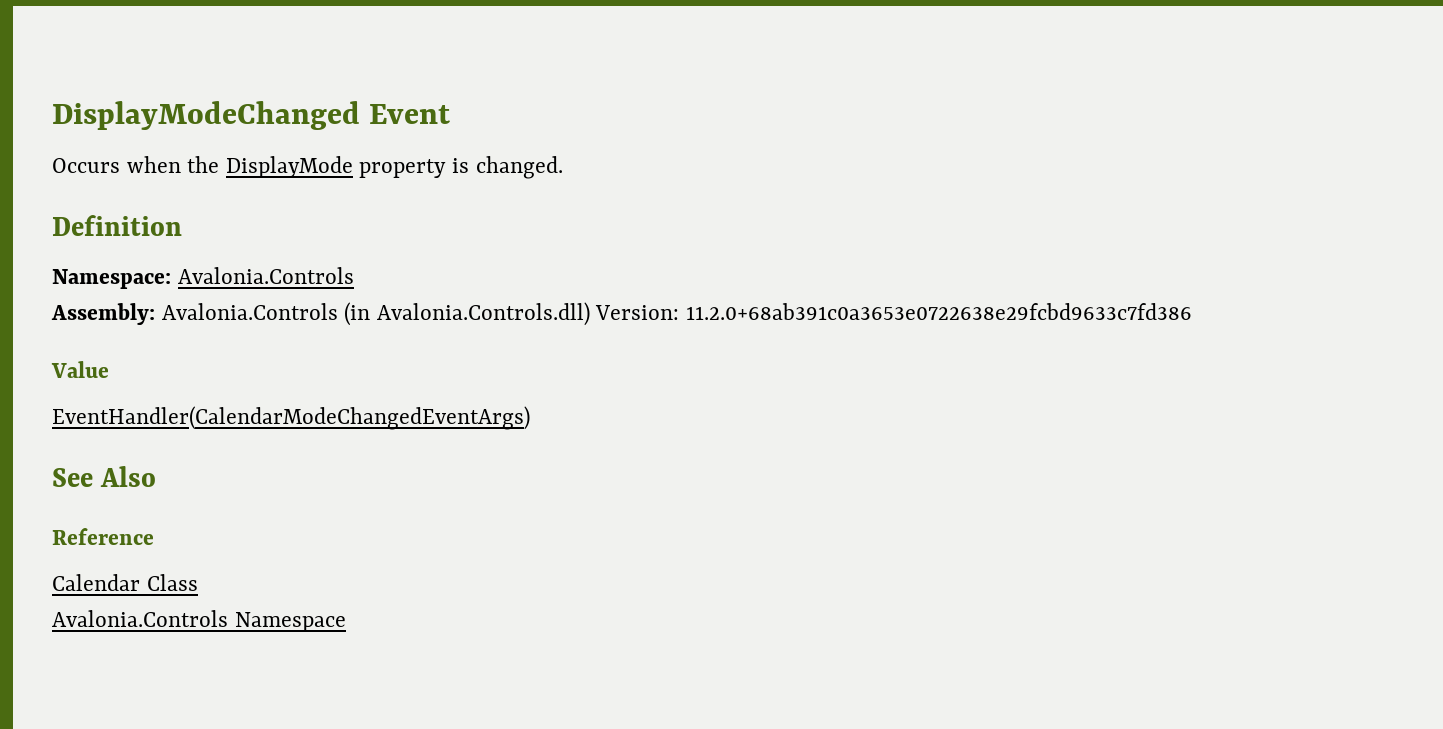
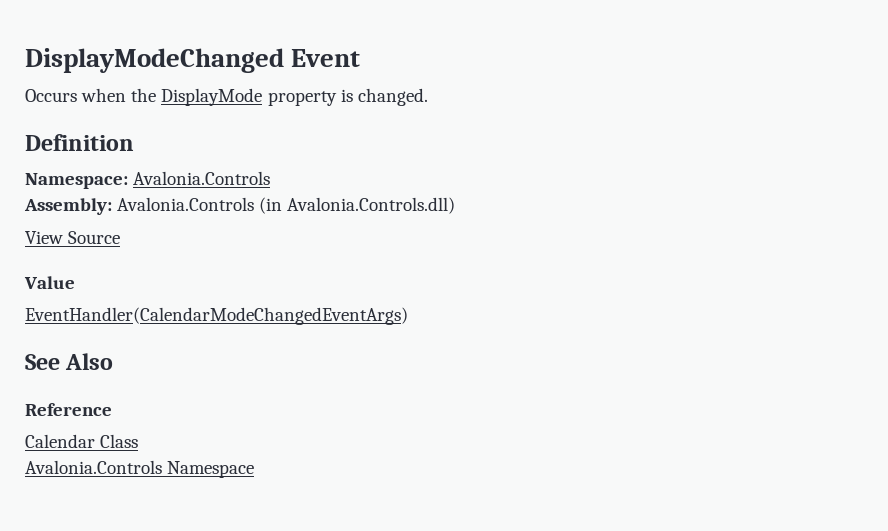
- Assembly: Avalonia.Controls (in Avalonia.Controls.dll) Version: 11.2.0+68ab391c0a3653e0722638e29fcbd9633c7fd386
+ Assembly: Avalonia.Controls (in Avalonia.Controls.dll)
+ View Source

